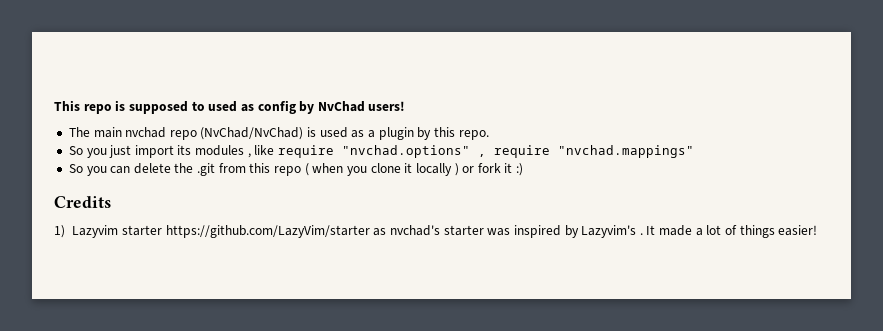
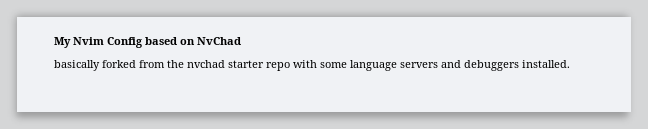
- This repo is supposed to used as config by NvChad users!
- The main nvchad repo (NvChad/NvChad) is used as a plugin by this repo.
- So you just import its modules , like require "nvchad.options" , require "nvchad.mappings"
- So you can delete the .git from this repo ( when you clone it locally ) or fork it :)
- Credits
- 1) Lazyvim starter https://github.com/LazyVim/starter as nvchad's starter was inspired by Lazyvim's . It made a lot of things easier!
+ My Nvim Config based on NvChad
+ basically forked from the nvchad starter repo with some language servers and debuggers installed.

